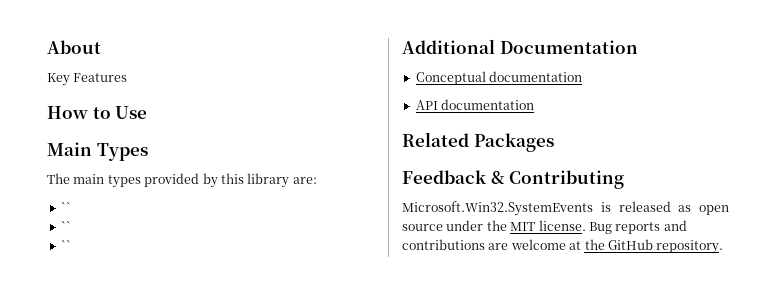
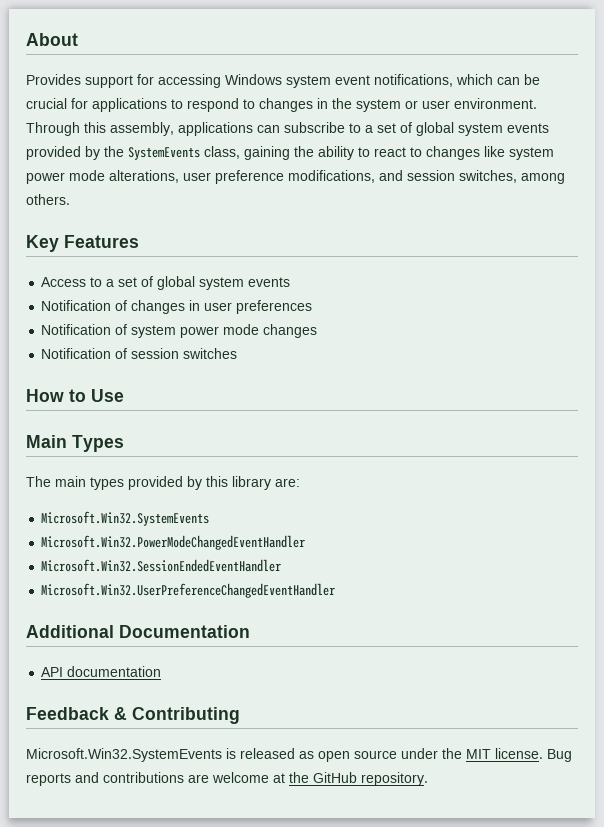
+ Provides support for accessing Windows system event notifications, which can be crucial for applications to respond to changes in the system or user environment. Through this assembly, applications can subscribe to a set of global system events provided by the SystemEvents class, gaining the ability to react to changes like system power mode alterations, user preference modifications, and session switches, among others.
  Key Features
+ Access to a set of global system events
+ Notification of changes in user preferences
+ Notification of system power mode changes
+ Notification of session switches
  The main types provided by this library are:
- ``
- ``
- ``
+ Microsoft.Win32.SystemEvents
+ Microsoft.Win32.PowerModeChangedEventHandler
+ Microsoft.Win32.SessionEndedEventHandler
+ Microsoft.Win32.UserPreferenceChangedEventHandler
- Conceptual documentation
- Related Packages

